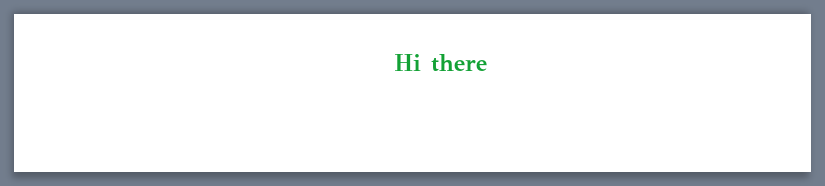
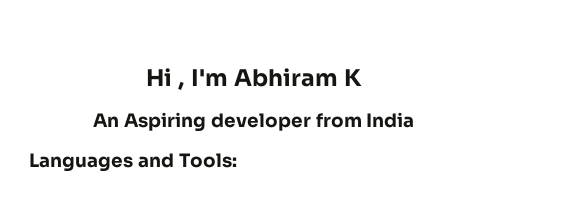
- Hi there
+ Hi , I'm Abhiram K
+ An Aspiring developer from India
+ Languages and Tools:

